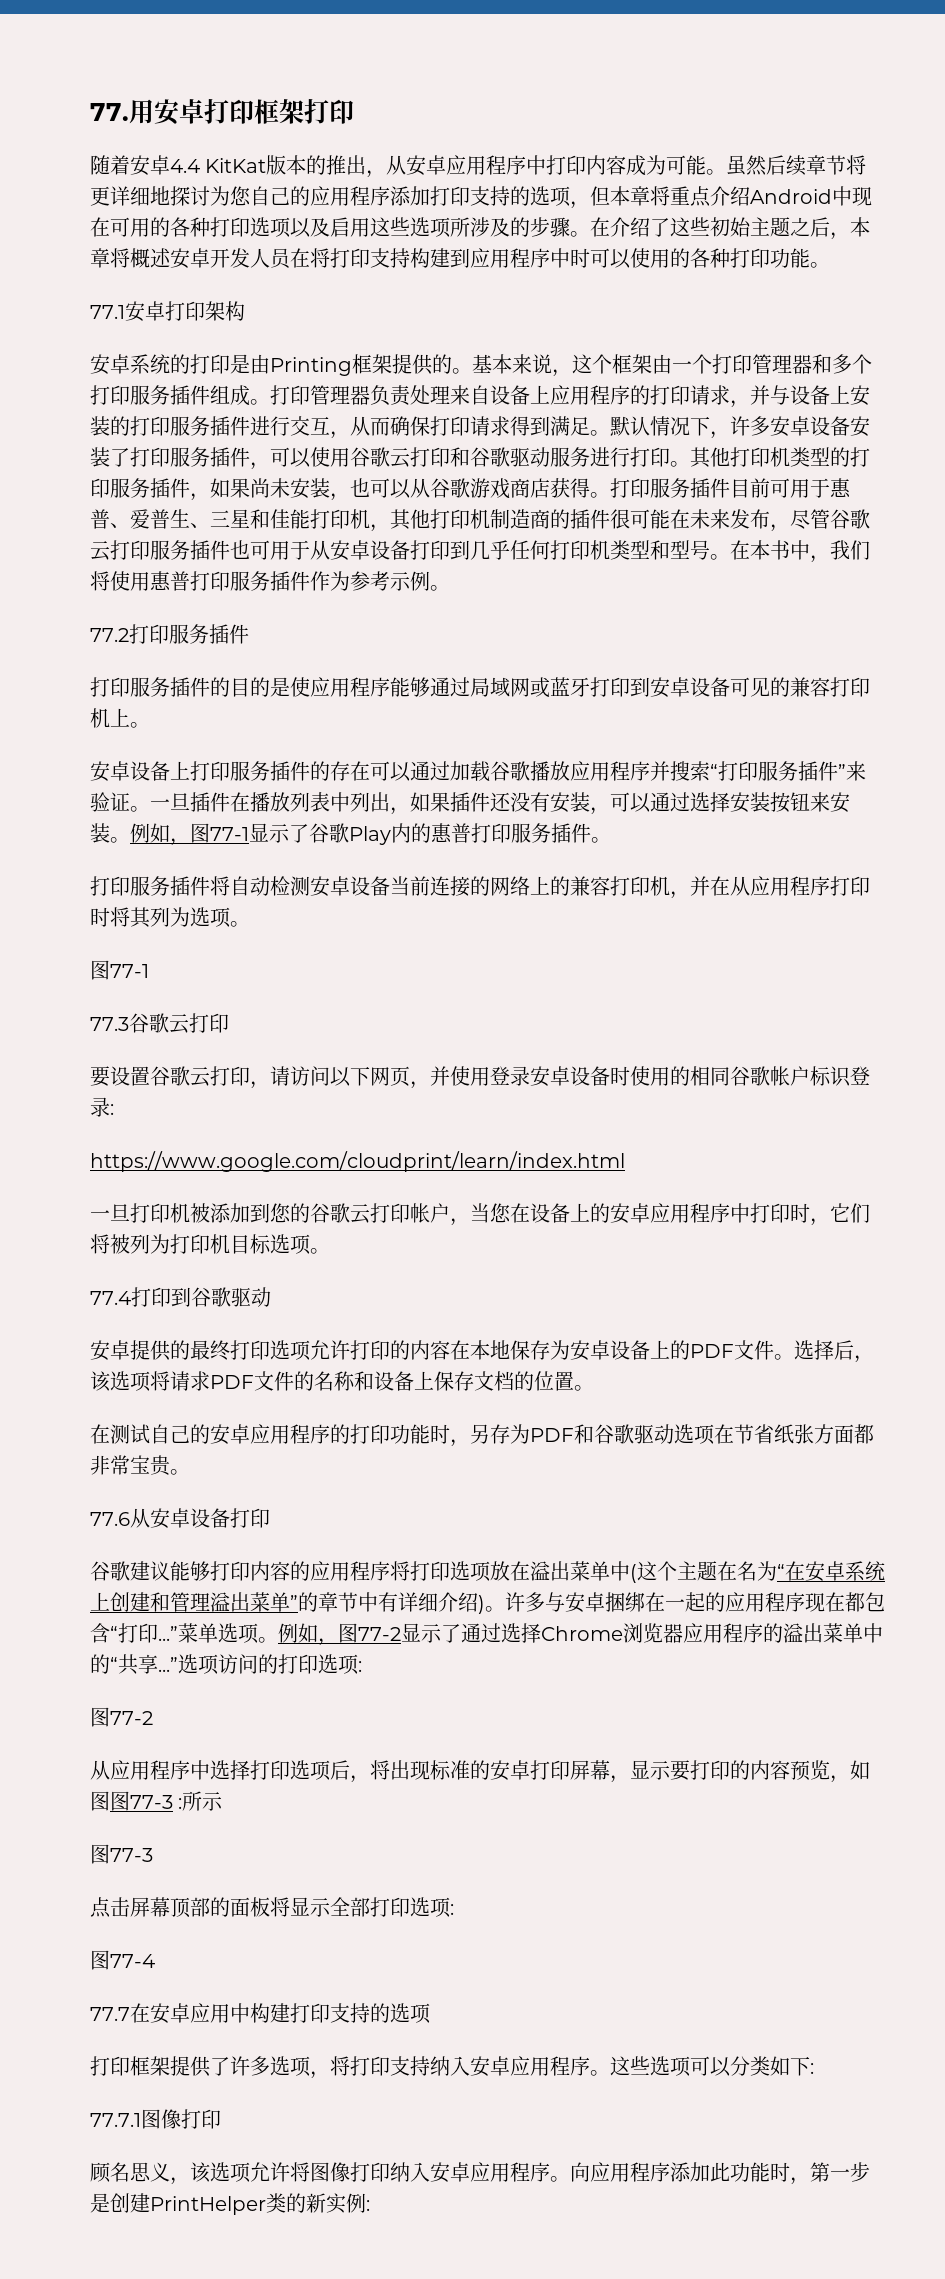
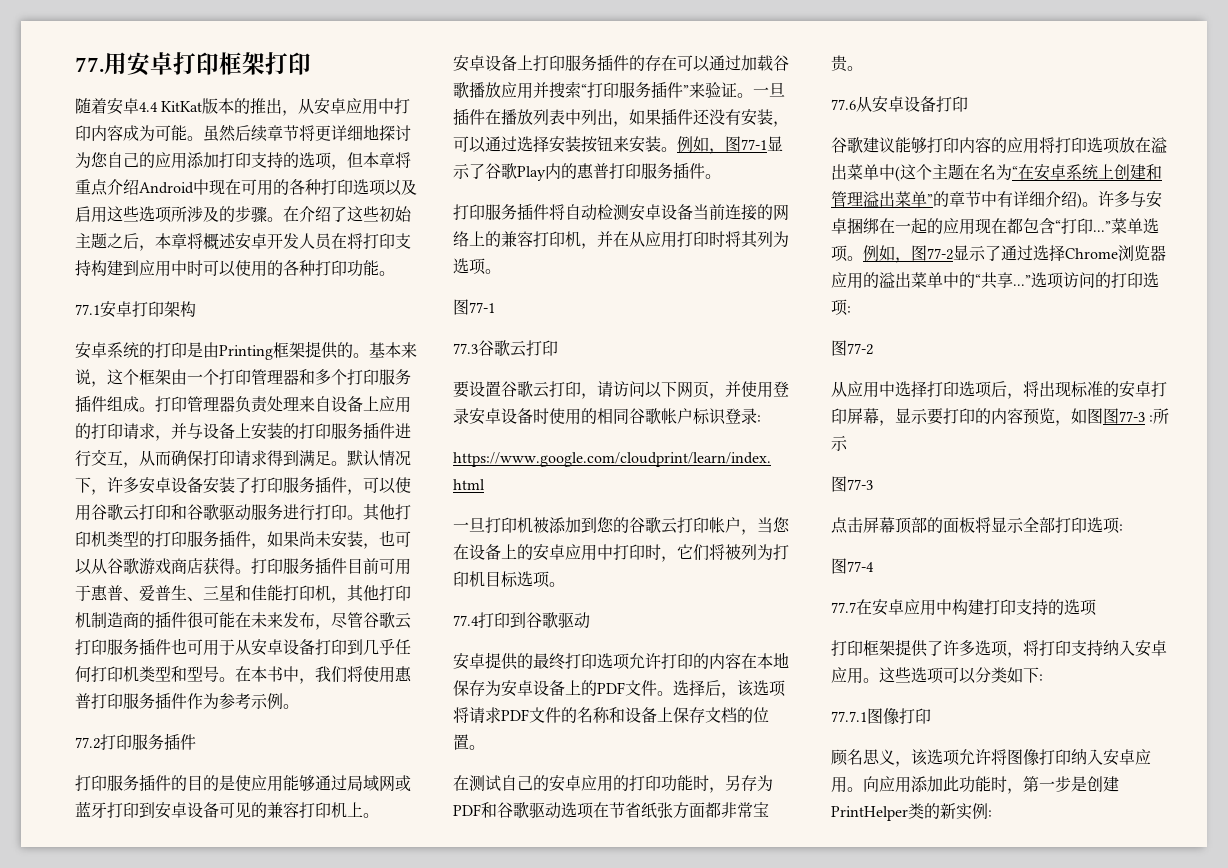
- 随着安卓4.4 KitKat版本的推出，从安卓应用程序中打印内容成为可能。
+ 随着安卓4.4 KitKat版本的推出，从安卓应用中打印内容成为可能。
- 虽然后续章节将更详细地探讨为您自己的应用程序添加打印支持的选项，但本章将重点介绍Android中现在可用的各种打印选项以及启用这些选项所涉及的步骤。
+ 虽然后续章节将更详细地探讨为您自己的应用添加打印支持的选项，但本章将重点介绍Android中现在可用的各种打印选项以及启用这些选项所涉及的步骤。
- 在介绍了这些初始主题之后，本章将概述安卓开发人员在将打印支持构建到应用程序中时可以使用的各种打印功能。
+ 在介绍了这些初始主题之后，本章将概述安卓开发人员在将打印支持构建到应用中时可以使用的各种打印功能。
- 打印管理器负责处理来自设备上应用程序的打印请求，并与设备上安装的打印服务插件进行交互，从而确保打印请求得到满足。
+ 打印管理器负责处理来自设备上应用的打印请求，并与设备上安装的打印服务插件进行交互，从而确保打印请求得到满足。
- 打印服务插件的目的是使应用程序能够通过局域网或蓝牙打印到安卓设备可见的兼容打印机上。
+ 打印服务插件的目的是使应用能够通过局域网或蓝牙打印到安卓设备可见的兼容打印机上。
- 安卓设备上打印服务插件的存在可以通过加载谷歌播放应用程序并搜索“打印服务插件”来验证。
+ 安卓设备上打印服务插件的存在可以通过加载谷歌播放应用并搜索“打印服务插件”来验证。
- 打印服务插件将自动检测安卓设备当前连接的网络上的兼容打印机，并在从应用程序打印时将其列为选项。
+ 打印服务插件将自动检测安卓设备当前连接的网络上的兼容打印机，并在从应用打印时将其列为选项。
- 一旦打印机被添加到您的谷歌云打印帐户，当您在设备上的安卓应用程序中打印时，它们将被列为打印机目标选项。
+ 一旦打印机被添加到您的谷歌云打印帐户，当您在设备上的安卓应用中打印时，它们将被列为打印机目标选项。
- 在测试自己的安卓应用程序的打印功能时，另存为PDF和谷歌驱动选项在节省纸张方面都非常宝贵。
+ 在测试自己的安卓应用的打印功能时，另存为PDF和谷歌驱动选项在节省纸张方面都非常宝贵。
- 谷歌建议能够打印内容的应用程序将打印选项放在溢出菜单中(这个主题在名为“在安卓系统上创建和管理溢出菜单”的章节中有详细介绍)。
+ 谷歌建议能够打印内容的应用将打印选项放在溢出菜单中(这个主题在名为“在安卓系统上创建和管理溢出菜单”的章节中有详细介绍)。
- 许多与安卓捆绑在一起的应用程序现在都包含“打印...”
+ 许多与安卓捆绑在一起的应用现在都包含“打印...”
- 例如，图77-2显示了通过选择Chrome浏览器应用程序的溢出菜单中的“共享...”
+ 例如，图77-2显示了通过选择Chrome浏览器应用的溢出菜单中的“共享...”
- 从应用程序中选择打印选项后，将出现标准的安卓打印屏幕，显示要打印的内容预览，如图图77-3 :所示
+ 从应用中选择打印选项后，将出现标准的安卓打印屏幕，显示要打印的内容预览，如图图77-3 :所示
- 打印框架提供了许多选项，将打印支持纳入安卓应用程序。
+ 打印框架提供了许多选项，将打印支持纳入安卓应用。
- 顾名思义，该选项允许将图像打印纳入安卓应用程序。
+ 顾名思义，该选项允许将图像打印纳入安卓应用。
- 向应用程序添加此功能时，第一步是创建PrintHelper类的新实例:
+ 向应用添加此功能时，第一步是创建PrintHelper类的新实例:

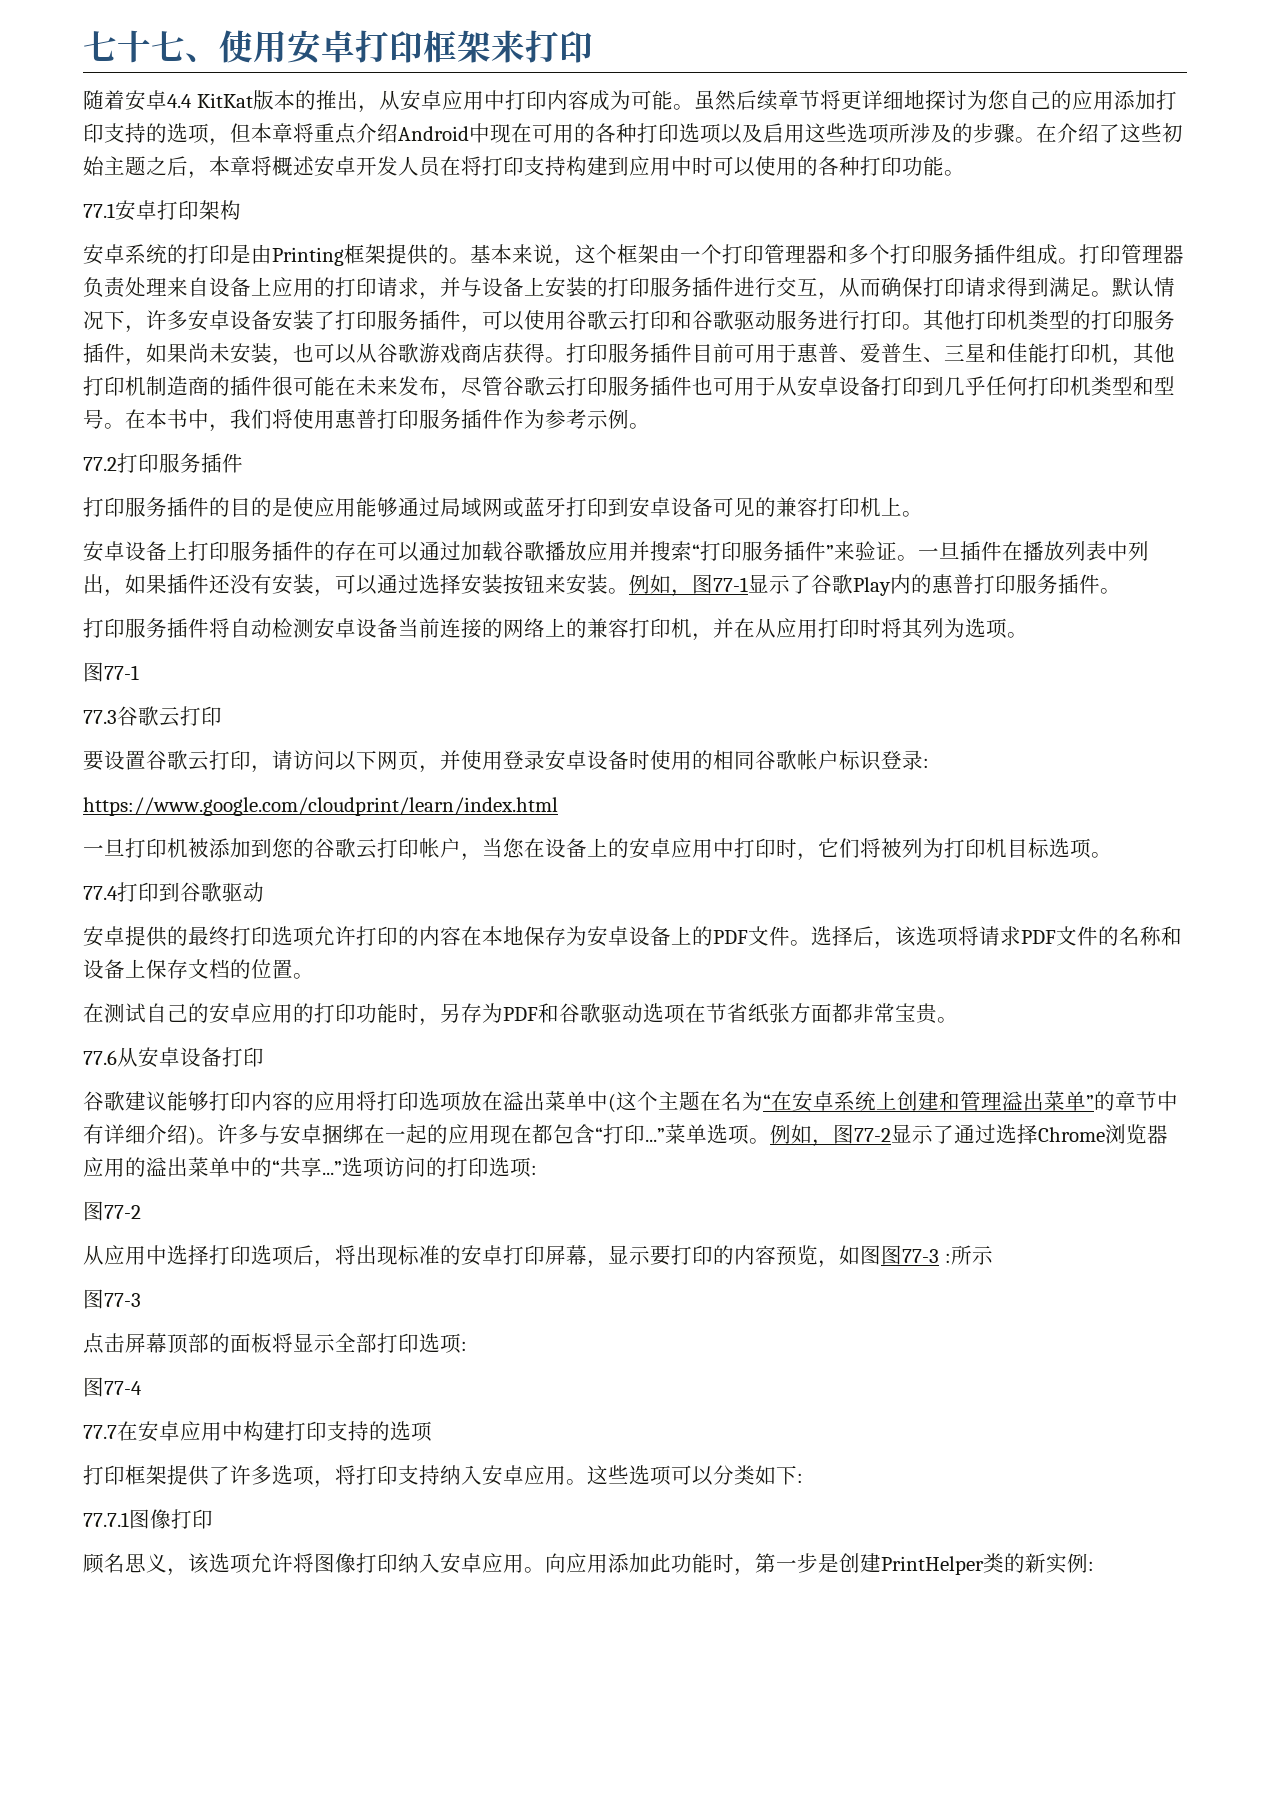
- 77.用安卓打印框架打印
+ 七十七、使用安卓打印框架来打印

